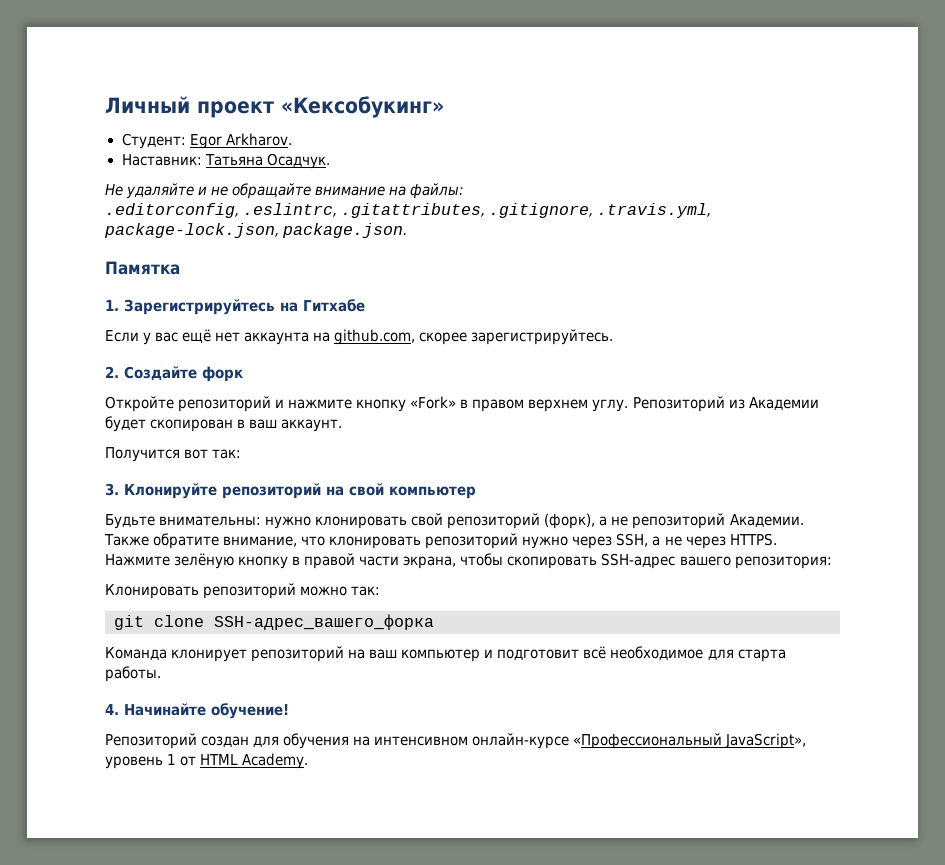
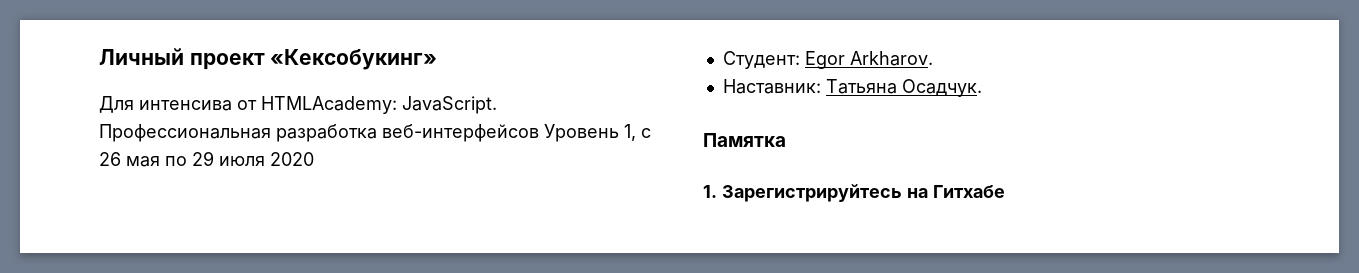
+ Для интенсива от HTMLAcademy: JavaScript. Профессиональная разработка веб-интерфейсов Уровень 1, c 26 мая по 29 июля 2020
- Не удаляйте и не обращайте внимание на файлы:
- .editorconfig, .eslintrc, .gitattributes, .gitignore, .travis.yml, package-lock.json, package.json.
- Если у вас ещё нет аккаунта на github.com, скорее зарегистрируйтесь.
- 2. Создайте форк
- Откройте репозиторий и нажмите кнопку «Fork» в правом верхнем углу. Репозиторий из Академии будет скопирован в ваш аккаунт.
- Получится вот так:
- 3. Клонируйте репозиторий на свой компьютер
- Будьте внимательны: нужно клонировать свой репозиторий (форк), а не репозиторий Академии. Также обратите внимание, что клонировать репозиторий нужно через SSH, а не через HTTPS. Нажмите зелёную кнопку в правой части экрана, чтобы скопировать SSH-адрес вашего репозитория:
- Клонировать репозиторий можно так:
- git clone SSH-адрес_вашего_форка
- Команда клонирует репозиторий на ваш компьютер и подготовит всё необходимое для старта работы.
- 4. Начинайте обучение!
- Репозиторий создан для обучения на интенсивном онлайн‑курсе «Профессиональный JavaScript», уровень 1 от HTML Academy.

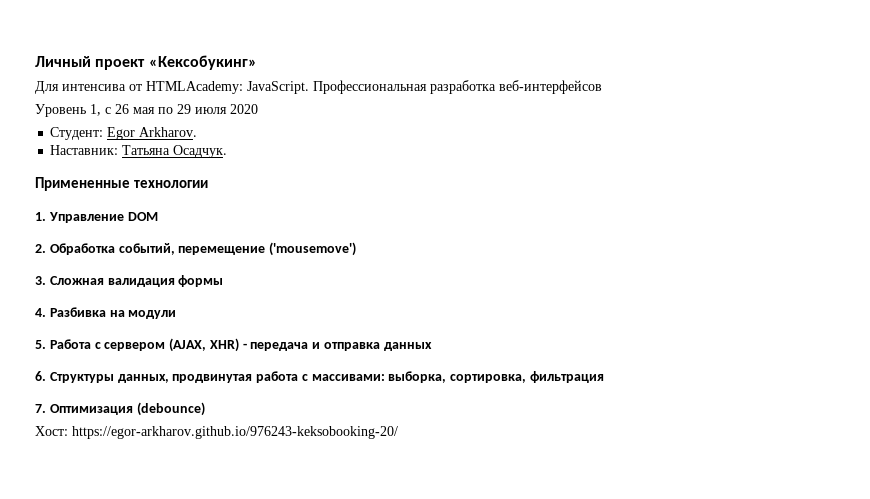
- Профессиональная разработка веб-интерфейсов Уровень 1, c 26 мая по 29 июля 2020
+ Профессиональная разработка веб-интерфейсов
+ Уровень 1, c 26 мая по 29 июля 2020
- Памятка
+ Примененные технологии
- 1. Зарегистрируйтесь на Гитхабе
+ 1. Управление DOM
+ 2. Обработка событий, перемещение ('mousemove')
+ 3. Сложная валидация формы
+ 4. Разбивка на модули
+ 5. Работа с сервером (AJAX, XHR) - передача и отправка данных
+ 6. Структуры данных, продвинутая работа с массивами: выборка, сортировка, фильтрация
+ 7. Оптимизация (debounce)
+ Хост: https://egor-arkharov.github.io/976243-keksobooking-20/

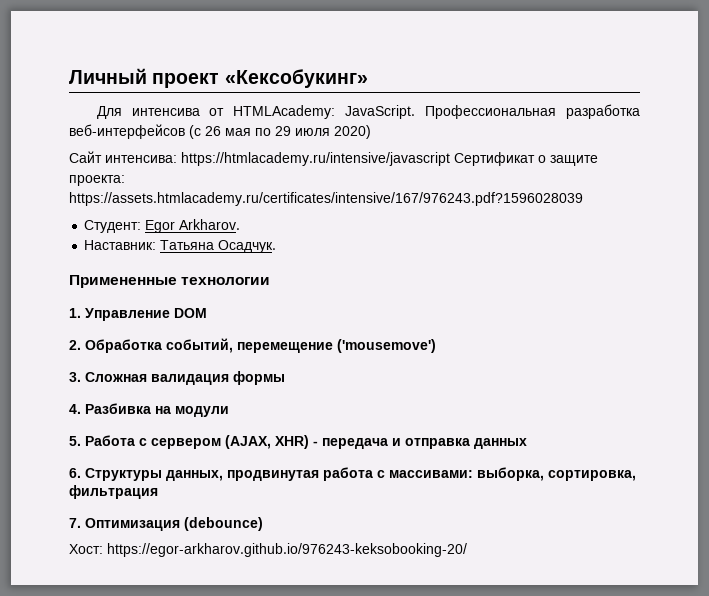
- Профессиональная разработка веб-интерфейсов
- Уровень 1, c 26 мая по 29 июля 2020
+ Профессиональная разработка веб-интерфейсов (c 26 мая по 29 июля 2020)
+ Сайт интенсива: https://htmlacademy.ru/intensive/javascript Сертификат о защите проекта: https://assets.htmlacademy.ru/certificates/intensive/167/976243.pdf?1596028039

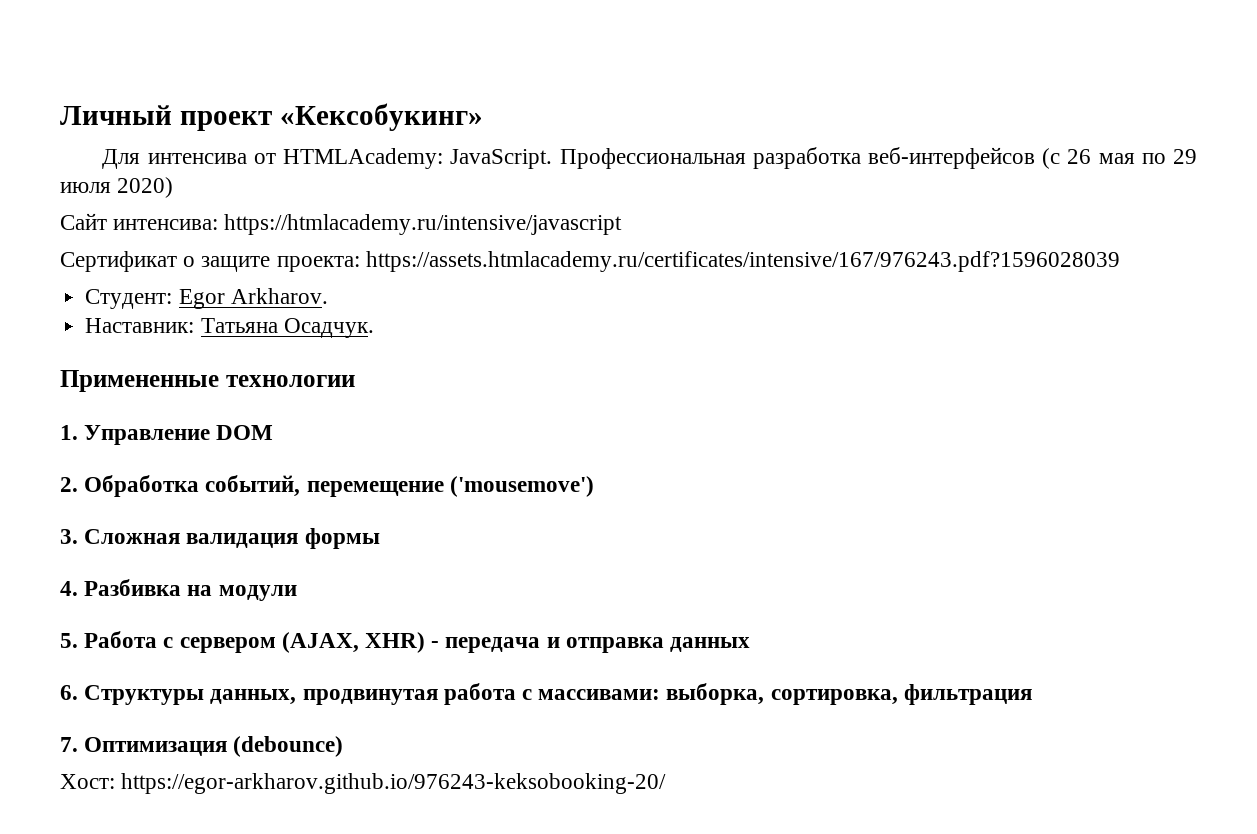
- Сайт интенсива: https://htmlacademy.ru/intensive/javascript Сертификат о защите проекта: https://assets.htmlacademy.ru/certificates/intensive/167/976243.pdf?1596028039
+ Сайт интенсива: https://htmlacademy.ru/intensive/javascript
+ Сертификат о защите проекта: https://assets.htmlacademy.ru/certificates/intensive/167/976243.pdf?1596028039

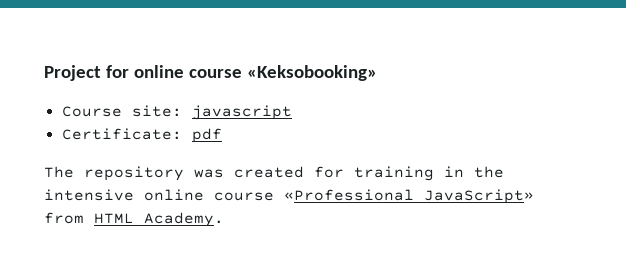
- Личный проект «Кексобукинг»
- Для интенсива от HTMLAcademy: JavaScript. Профессиональная разработка веб-интерфейсов (c 26 мая по 29 июля 2020)
- Сайт интенсива: https://htmlacademy.ru/intensive/javascript
- Сертификат о защите проекта: https://assets.htmlacademy.ru/certificates/intensive/167/976243.pdf?1596028039
- Студент: Egor Arkharov.
- Наставник: Татьяна Осадчук.
- Примененные технологии
- 1. Управление DOM
- 2. Обработка событий, перемещение ('mousemove')
- 3. Сложная валидация формы
- 4. Разбивка на модули
- 5. Работа с сервером (AJAX, XHR) - передача и отправка данных
- 6. Структуры данных, продвинутая работа с массивами: выборка, сортировка, фильтрация
- 7. Оптимизация (debounce)
- Хост: https://egor-arkharov.github.io/976243-keksobooking-20/
+ Project for online course «Keksobooking»
+ Course site: javascript
+ Certificate: pdf
+ The repository was created for training in the intensive online course «Professional JavaScript» from HTML Academy.

